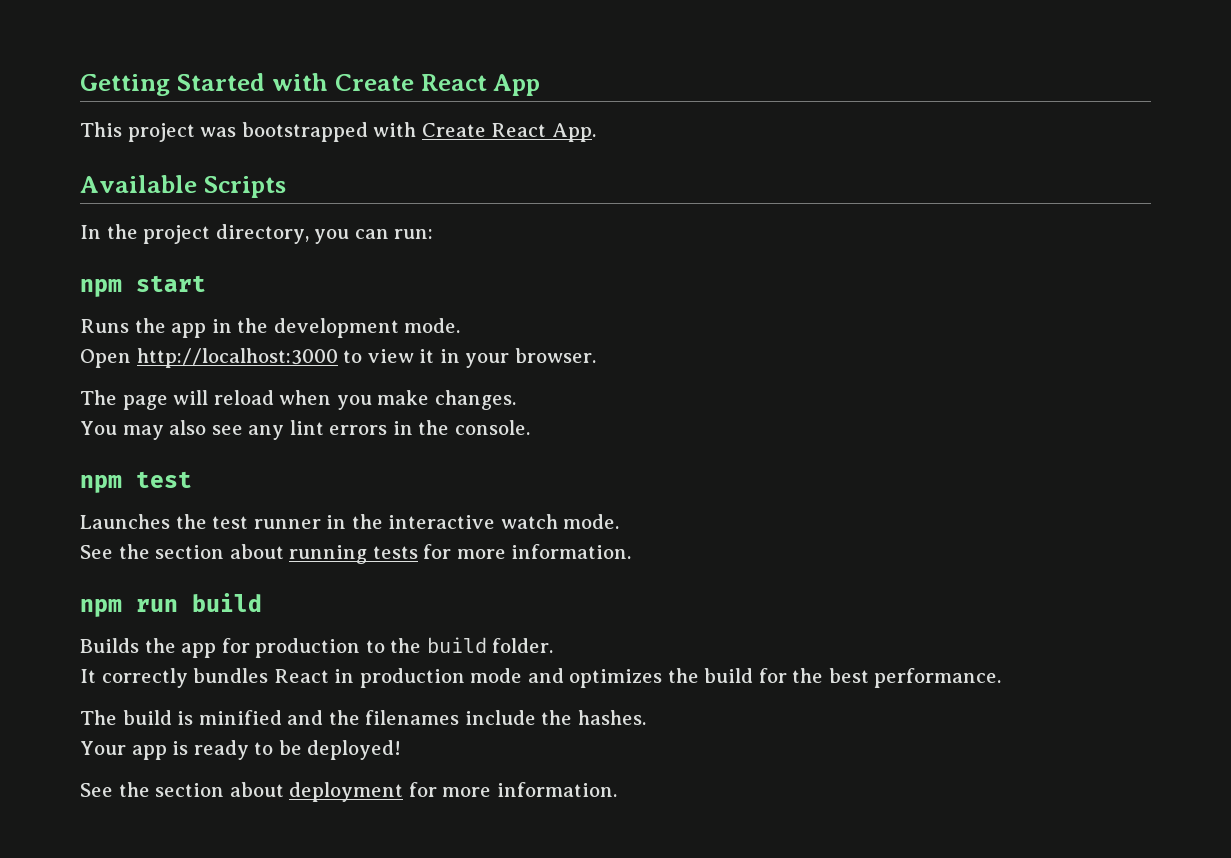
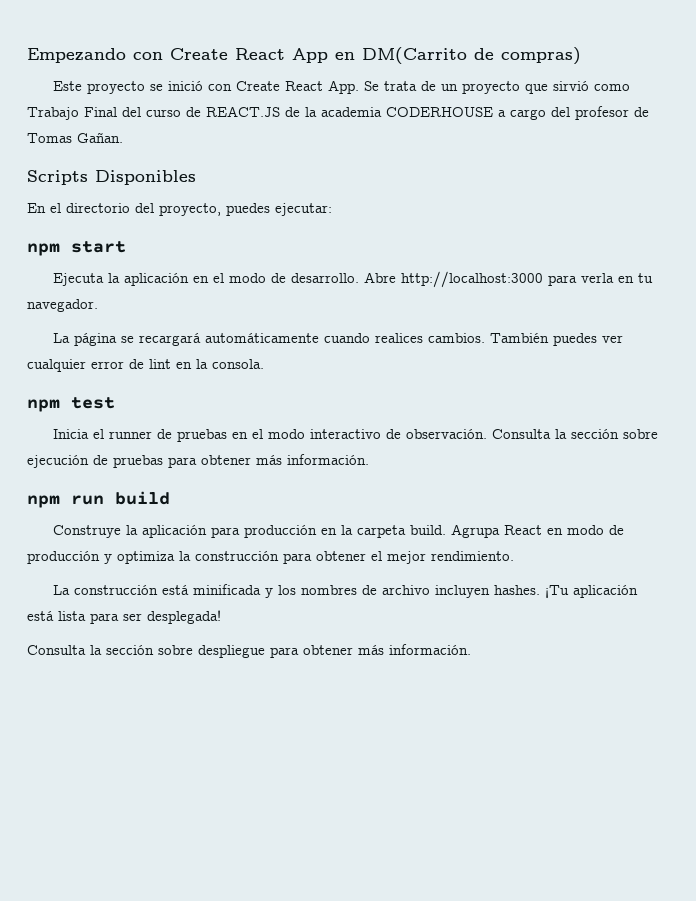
- Getting Started with Create React App
- This project was bootstrapped with Create React App.
- Available Scripts
- In the project directory, you can run:
+ Empezando con Create React App en DM(Carrito de compras)
+ Este proyecto se inició con Create React App. Se trata de un proyecto que sirvió como Trabajo Final del curso de REACT.JS de la academia CODERHOUSE a cargo del profesor de Tomas Gañan.
+ Scripts Disponibles
+ En el directorio del proyecto, puedes ejecutar:
  npm start
- Runs the app in the development mode.
- Open http://localhost:3000 to view it in your browser.
- The page will reload when you make changes.
- You may also see any lint errors in the console.
+ Ejecuta la aplicación en el modo de desarrollo. Abre http://localhost:3000 para verla en tu navegador.
+ La página se recargará automáticamente cuando realices cambios. También puedes ver cualquier error de lint en la consola.
  npm test
- Launches the test runner in the interactive watch mode.
- See the section about running tests for more information.
+ Inicia el runner de pruebas en el modo interactivo de observación. Consulta la sección sobre ejecución de pruebas para obtener más información.
  npm run build
- Builds the app for production to the build folder.
- It correctly bundles React in production mode and optimizes the build for the best performance.
- The build is minified and the filenames include the hashes.
- Your app is ready to be deployed!
- See the section about deployment for more information.
+ Construye la aplicación para producción en la carpeta build. Agrupa React en modo de producción y optimiza la construcción para obtener el mejor rendimiento.
+ La construcción está minificada y los nombres de archivo incluyen hashes. ¡Tu aplicación está lista para ser desplegada!
+ Consulta la sección sobre despliegue para obtener más información.

